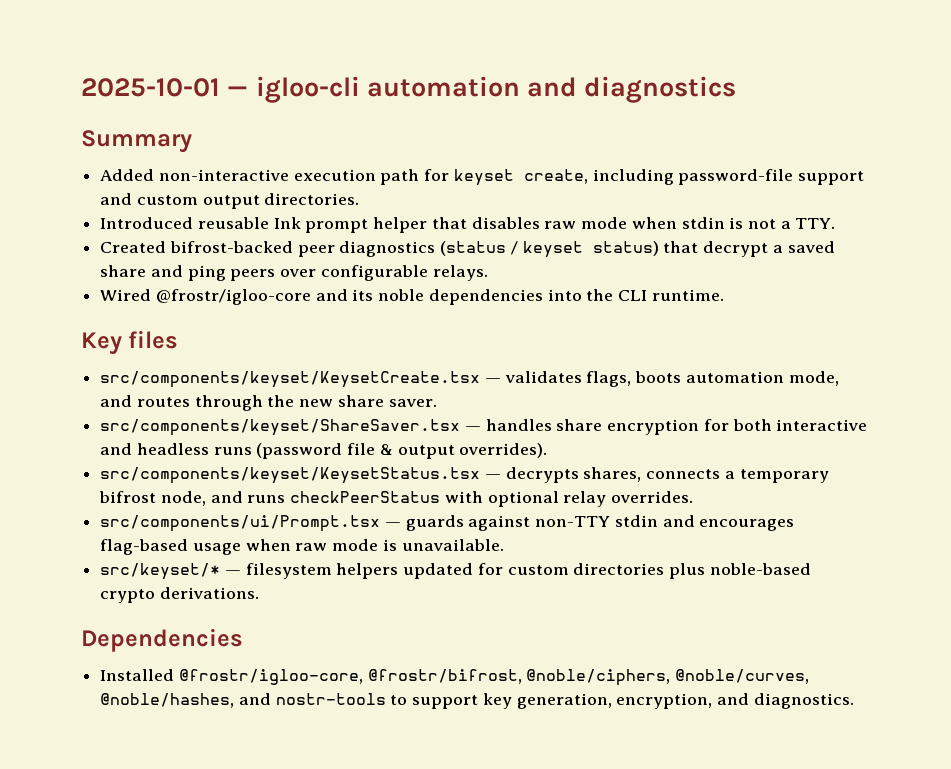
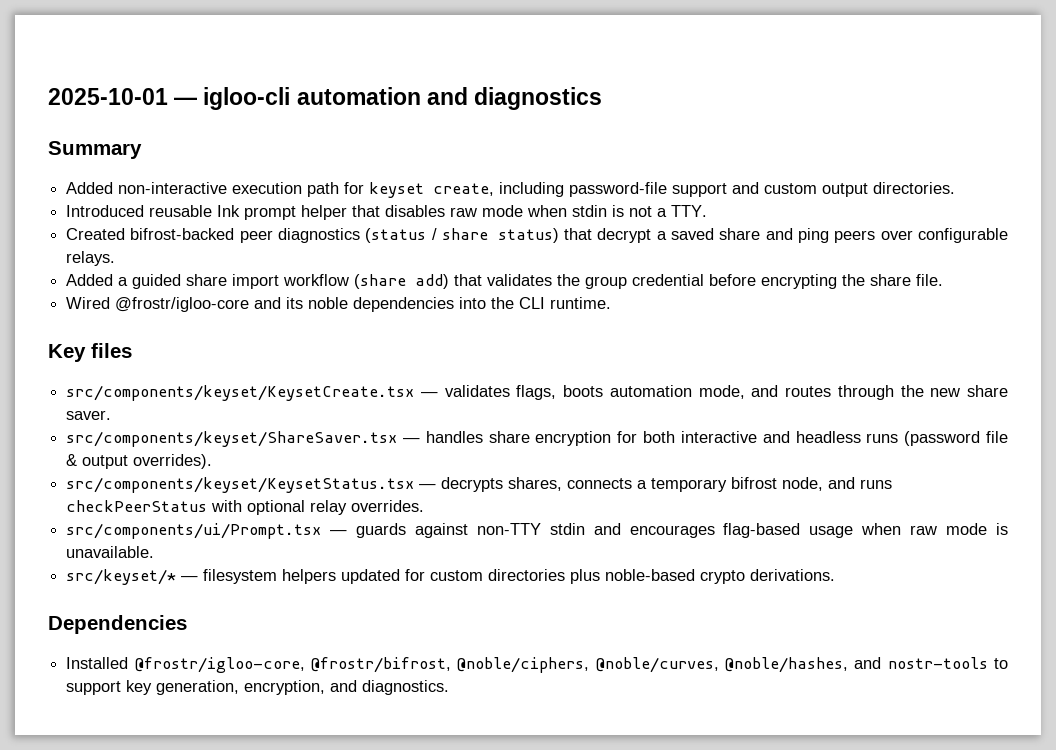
- Created bifrost-backed peer diagnostics (status / keyset status) that decrypt a saved share and ping peers over configurable relays.
+ Created bifrost-backed peer diagnostics (status / share status) that decrypt a saved share and ping peers over configurable relays.
+ Added a guided share import workflow (share add) that validates the group credential before encrypting the share file.

